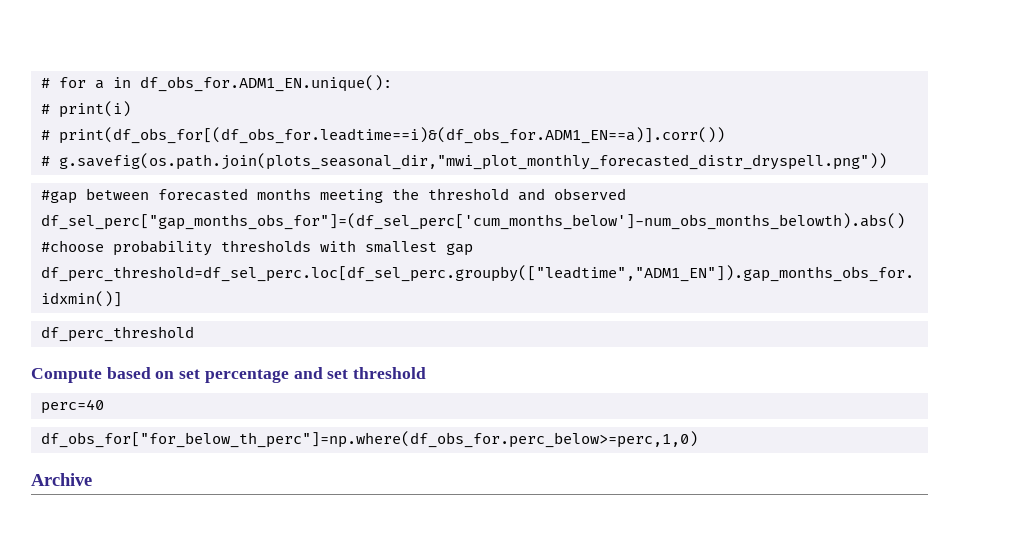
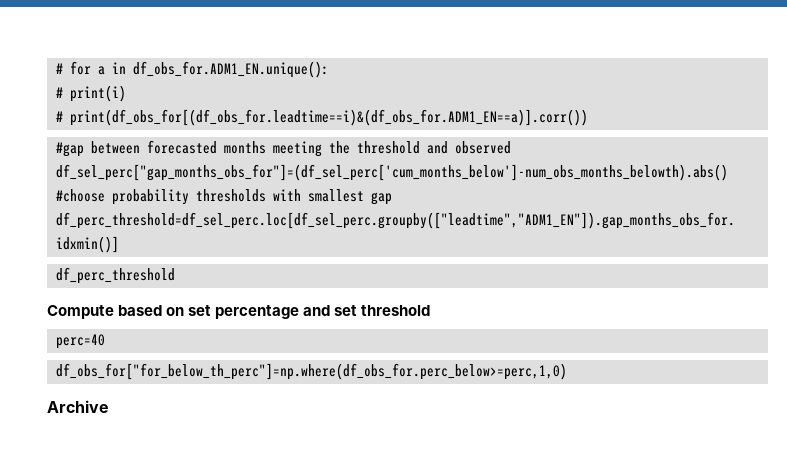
- # g.savefig(os.path.join(plots_seasonal_dir,"mwi_plot_monthly_forecasted_distr_dryspell.png"))

